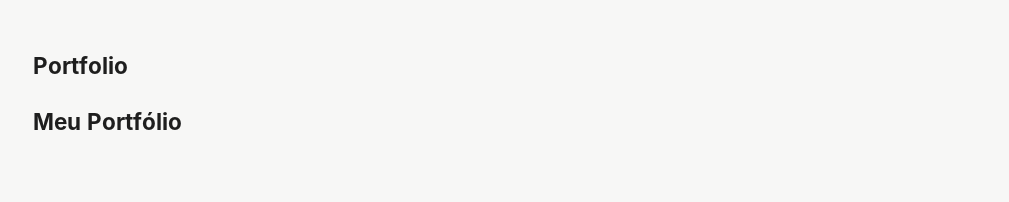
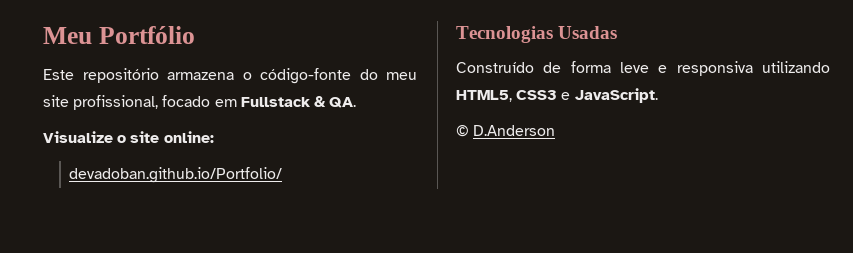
- Portfolio
+ Este repositório armazena o código-fonte do meu site profissional, focado em Fullstack & QA.
+ Visualize o site online:
+ devadoban.github.io/Portfolio/
+ Tecnologias Usadas
+ Construído de forma leve e responsiva utilizando HTML5, CSS3 e JavaScript.
+ © D.Anderson

